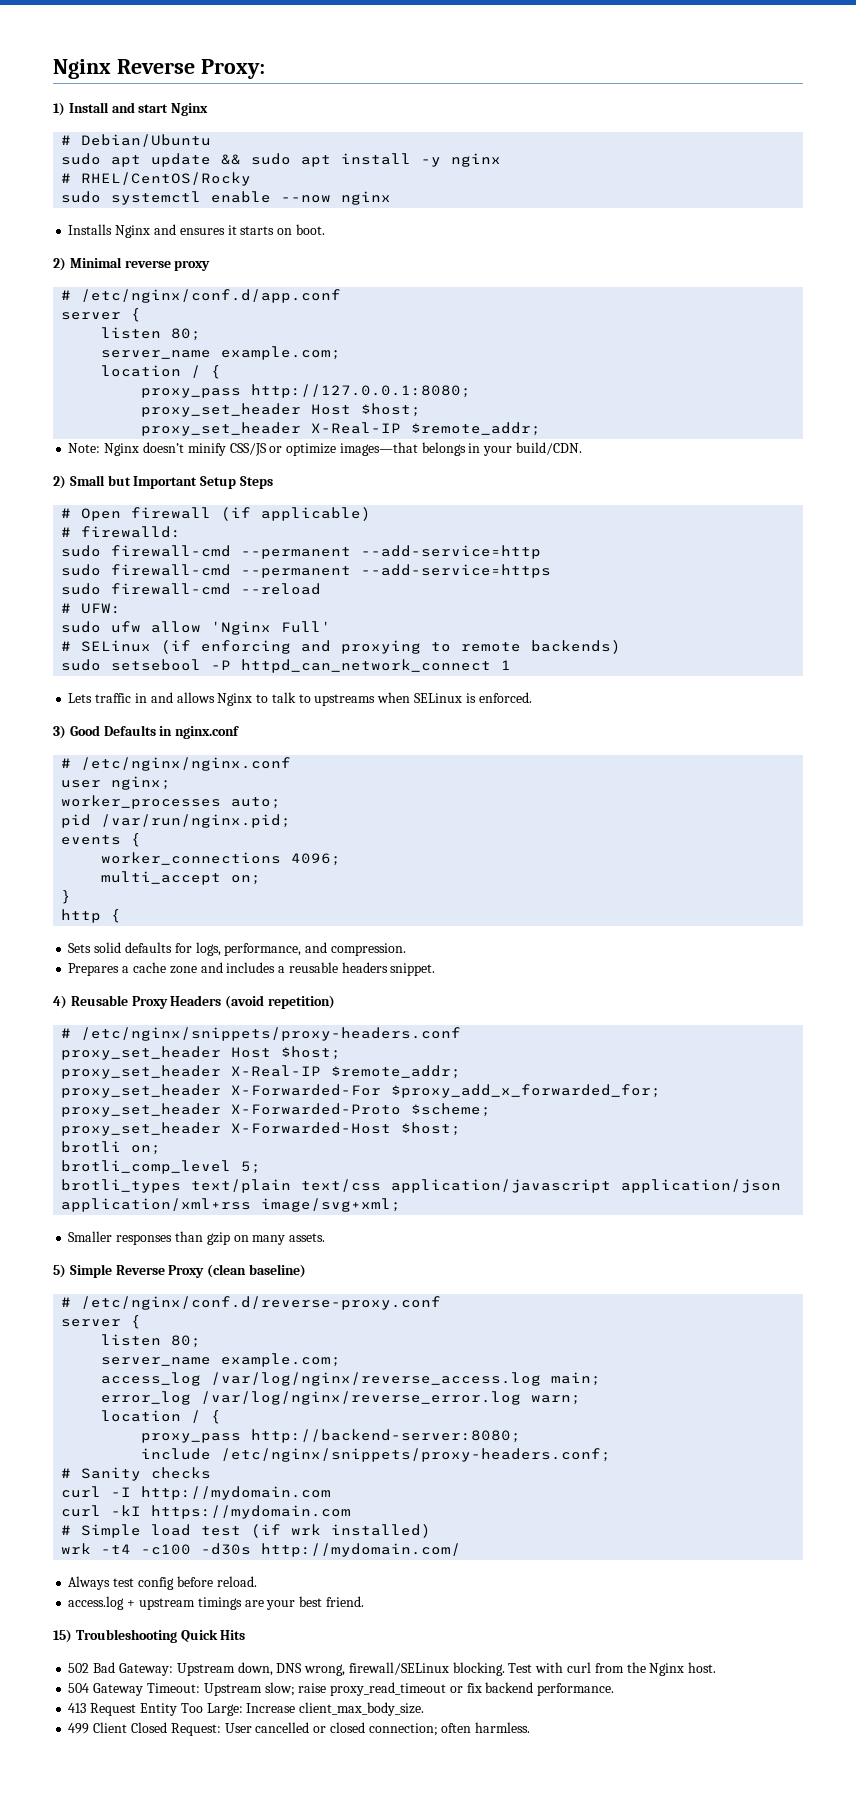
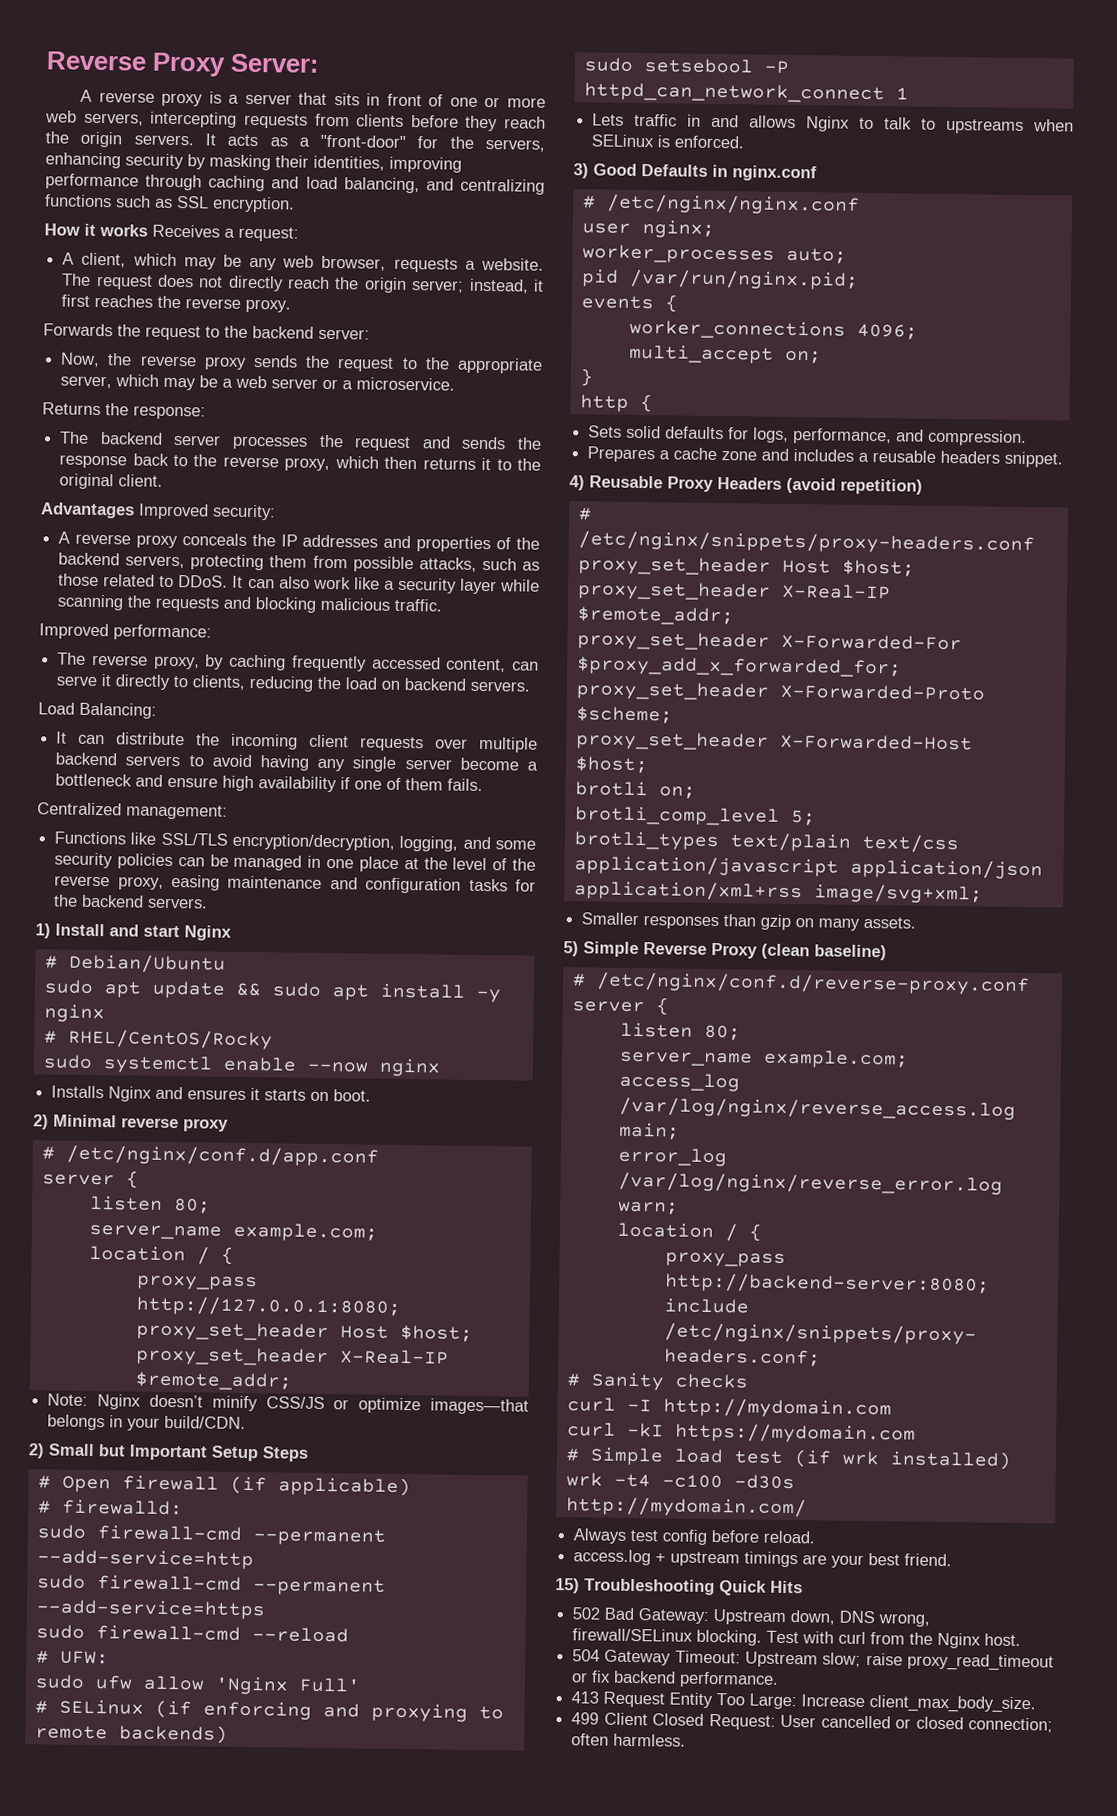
- Nginx Reverse Proxy:
+ Reverse Proxy Server:
+ A reverse proxy is a server that sits in front of one or more web servers, intercepting requests from clients before they reach the origin servers. It acts as a "front-door" for the servers, enhancing security by masking their identities, improving performance through caching and load balancing, and centralizing functions such as SSL encryption.
+ How it works Receives a request:
+ A client, which may be any web browser, requests a website. The request does not directly reach the origin server; instead, it first reaches the reverse proxy.
+ Forwards the request to the backend server:
+ Now, the reverse proxy sends the request to the appropriate server, which may be a web server or a microservice.
+ Returns the response:
+ The backend server processes the request and sends the response back to the reverse proxy, which then returns it to the original client.
+ Advantages Improved security:
+ A reverse proxy conceals the IP addresses and properties of the backend servers, protecting them from possible attacks, such as those related to DDoS. It can also work like a security layer while scanning the requests and blocking malicious traffic.
+ Improved performance:
+ The reverse proxy, by caching frequently accessed content, can serve it directly to clients, reducing the load on backend servers.
+ Load Balancing:
+ It can distribute the incoming client requests over multiple backend servers to avoid having any single server become a bottleneck and ensure high availability if one of them fails.
+ Centralized management:
+ Functions like SSL/TLS encryption/decryption, logging, and some security policies can be managed in one place at the level of the reverse proxy, easing maintenance and configuration tasks for the backend servers.

